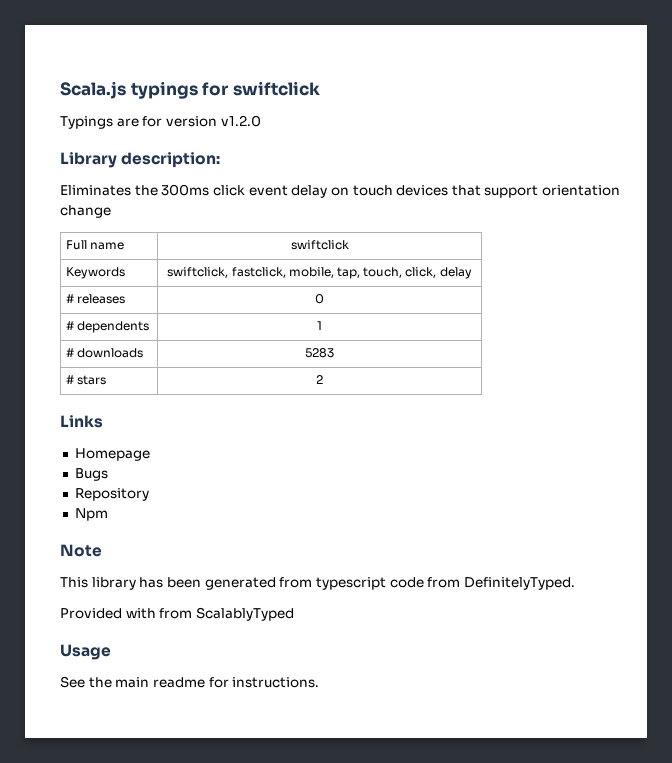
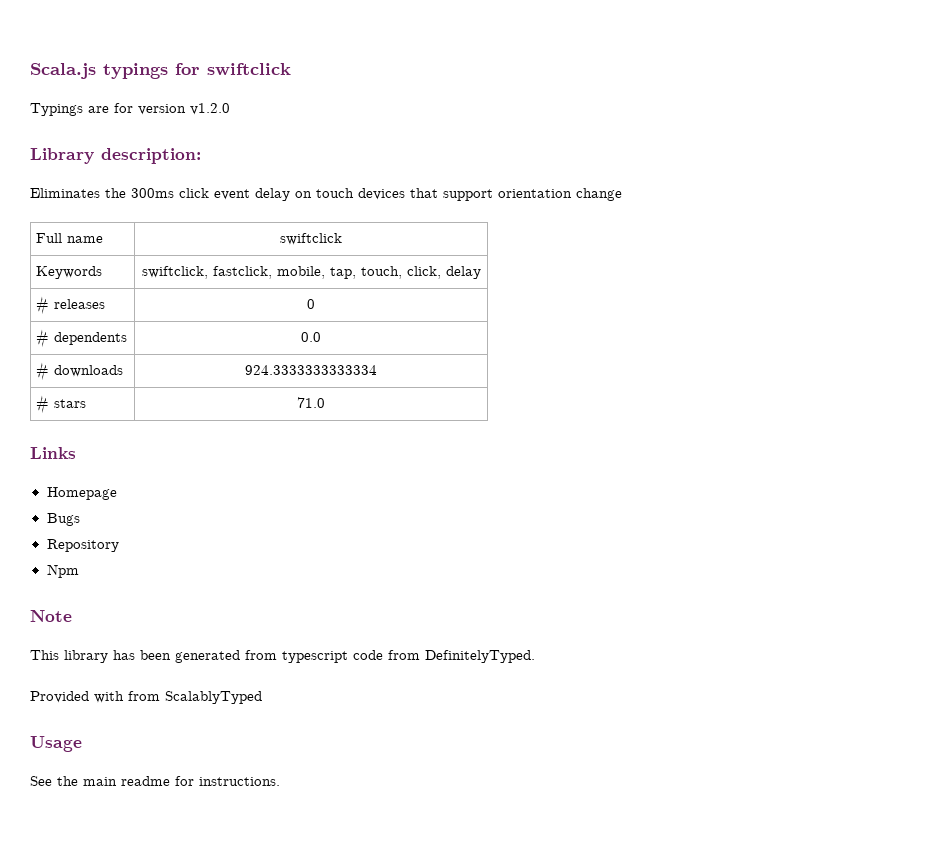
- # dependents | 1
+ # dependents | 0.0
- # downloads | 5283
+ # downloads | 924.3333333333334
- # stars | 2
+ # stars | 71.0

